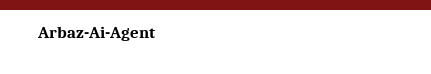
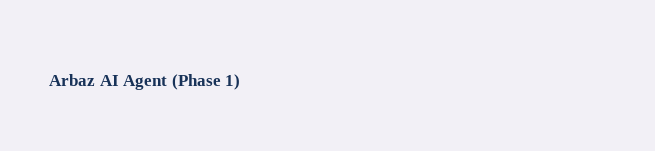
- Arbaz-Ai-Agent
+ Arbaz AI Agent (Phase 1)

